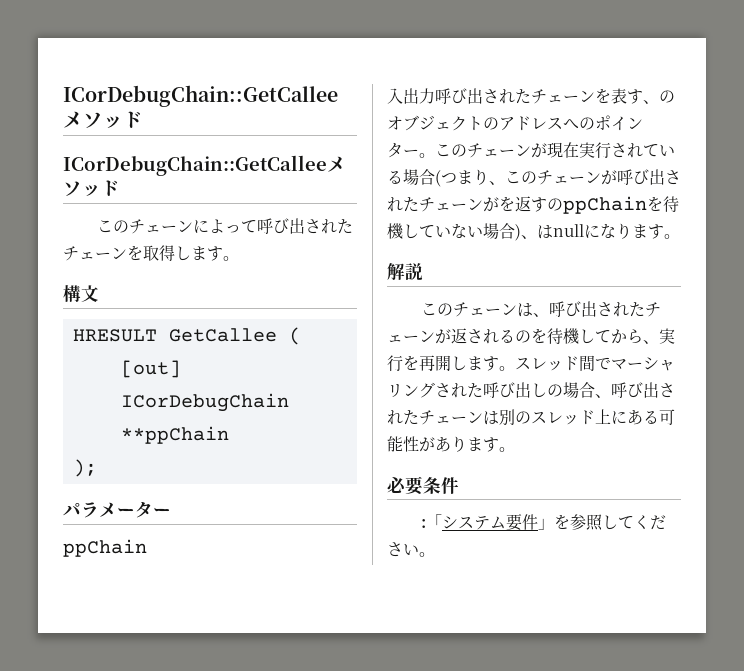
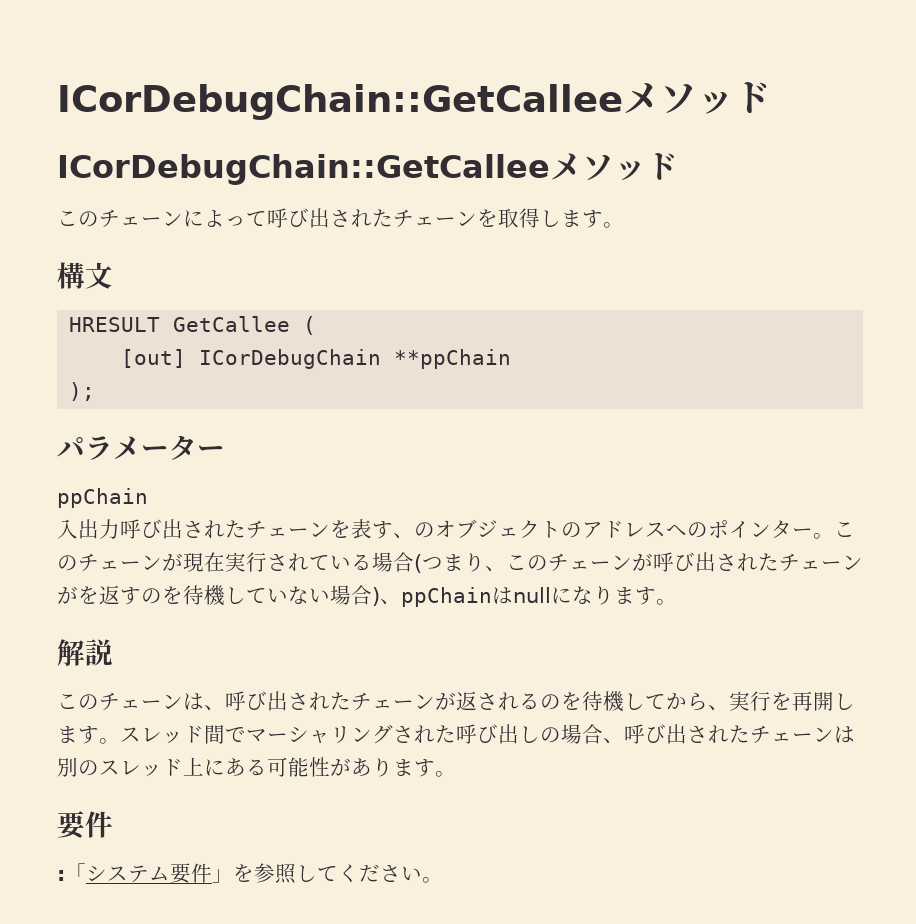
- このチェーンが現在実行されている場合(つまり、このチェーンが呼び出されたチェーンがを返すのppChainを待機していない場合)、はnullになります。
+ このチェーンが現在実行されている場合(つまり、このチェーンが呼び出されたチェーンがを返すのを待機していない場合)、ppChainはnullになります。
  スレッド間でマーシャリングされた呼び出しの場合、呼び出されたチェーンは別のスレッド上にある可能性があります。
- 必要条件
+ 要件

